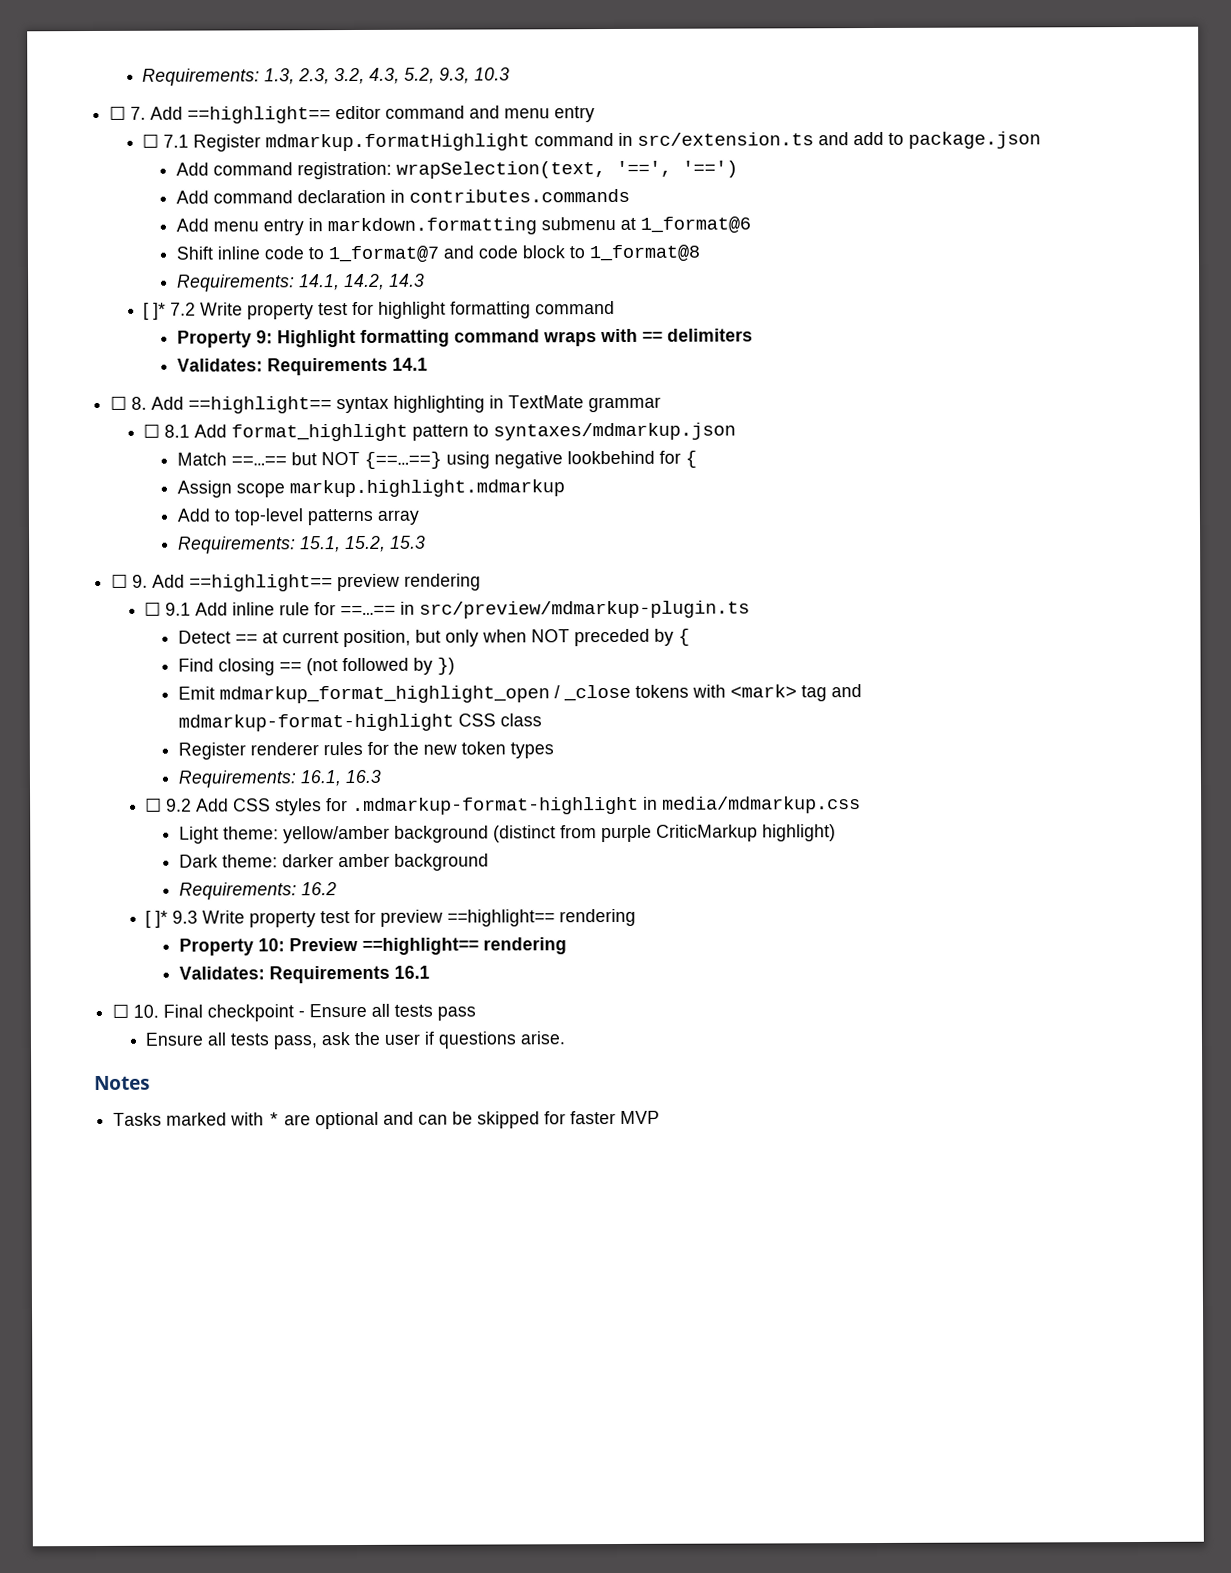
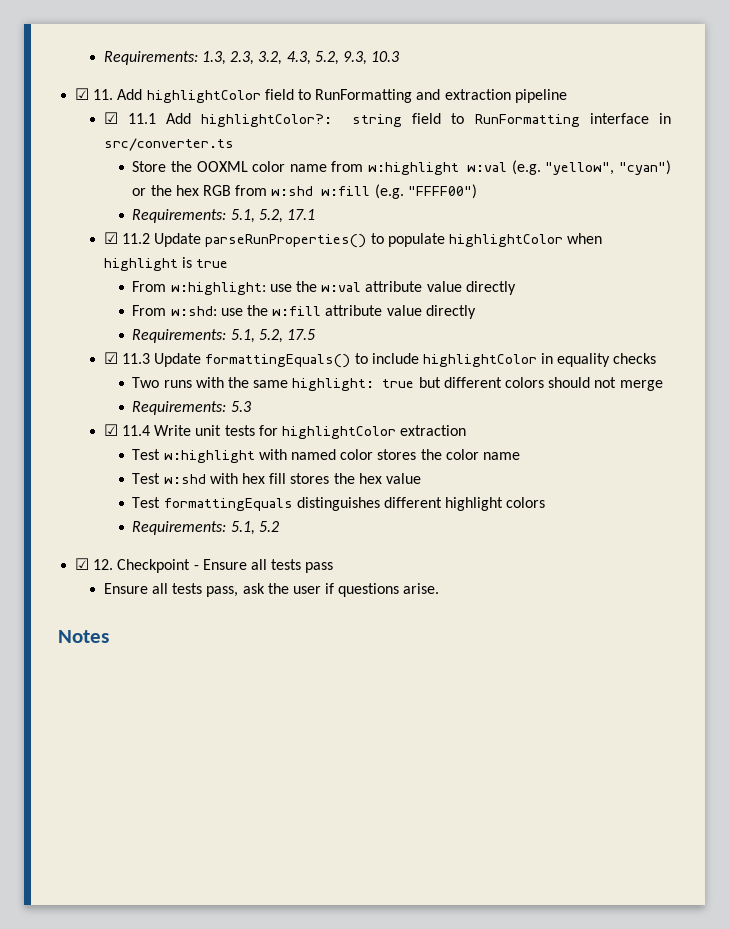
- ☐ 7. Add ==highlight== editor command and menu entry
- ☐ 7.1 Register mdmarkup.formatHighlight command in src/extension.ts and add to package.json
- Add command registration: wrapSelection(text, '==', '==')
- Add command declaration in contributes.commands
- Add menu entry in markdown.formatting submenu at 1_format@6
- Shift inline code to 1_format@7 and code block to 1_format@8
- Requirements: 14.1, 14.2, 14.3
- [ ]* 7.2 Write property test for highlight formatting command
- Property 9: Highlight formatting command wraps with == delimiters
- Validates: Requirements 14.1
- ☐ 8. Add ==highlight== syntax highlighting in TextMate grammar
- ☐ 8.1 Add format_highlight pattern to syntaxes/mdmarkup.json
- Match ==…== but NOT {==…==} using negative lookbehind for {
- Assign scope markup.highlight.mdmarkup
- Add to top-level patterns array
- Requirements: 15.1, 15.2, 15.3
- ☐ 9. Add ==highlight== preview rendering
- ☐ 9.1 Add inline rule for ==…== in src/preview/mdmarkup-plugin.ts
- Detect == at current position, but only when NOT preceded by {
- Find closing == (not followed by })
- Emit mdmarkup_format_highlight_open / _close tokens with <mark> tag and mdmarkup-format-highlight CSS class
- Register renderer rules for the new token types
- Requirements: 16.1, 16.3
- ☐ 9.2 Add CSS styles for .mdmarkup-format-highlight in media/mdmarkup.css
- Light theme: yellow/amber background (distinct from purple CriticMarkup highlight)
- Dark theme: darker amber background
- Requirements: 16.2
- [ ]* 9.3 Write property test for preview ==highlight== rendering
- Property 10: Preview ==highlight== rendering
- Validates: Requirements 16.1
- ☐ 10. Final checkpoint - Ensure all tests pass
+ ☑ 11. Add highlightColor field to RunFormatting and extraction pipeline
+ ☑ 11.1 Add highlightColor?: string field to RunFormatting interface in src/converter.ts
+ Store the OOXML color name from w:highlight w:val (e.g. "yellow", "cyan") or the hex RGB from w:shd w:fill (e.g. "FFFF00")
+ Requirements: 5.1, 5.2, 17.1
+ ☑ 11.2 Update parseRunProperties() to populate highlightColor when highlight is true
+ From w:highlight: use the w:val attribute value directly
+ From w:shd: use the w:fill attribute value directly
+ Requirements: 5.1, 5.2, 17.5
+ ☑ 11.3 Update formattingEquals() to include highlightColor in equality checks
+ Two runs with the same highlight: true but different colors should not merge
+ Requirements: 5.3
+ ☑ 11.4 Write unit tests for highlightColor extraction
+ Test w:highlight with named color stores the color name
+ Test w:shd with hex fill stores the hex value
+ Test formattingEquals distinguishes different highlight colors
+ Requirements: 5.1, 5.2
+ ☑ 12. Checkpoint - Ensure all tests pass
- Tasks marked with * are optional and can be skipped for faster MVP

